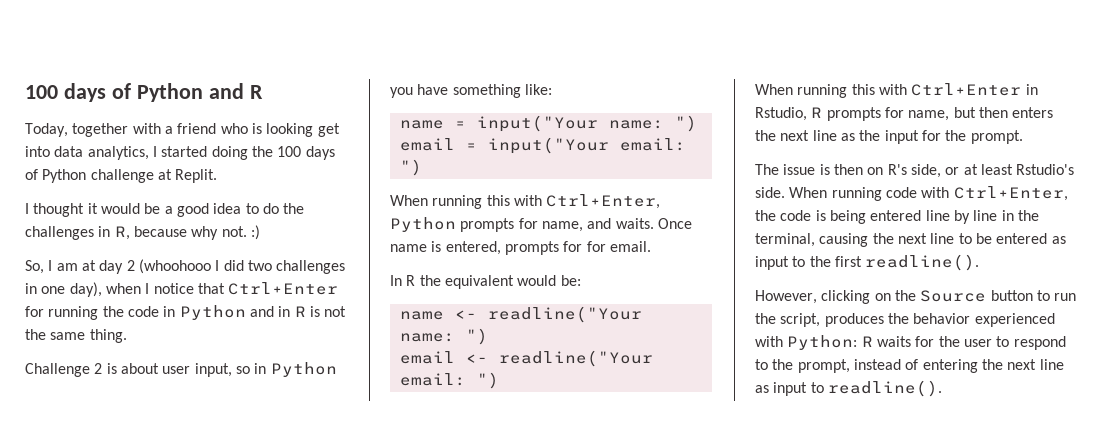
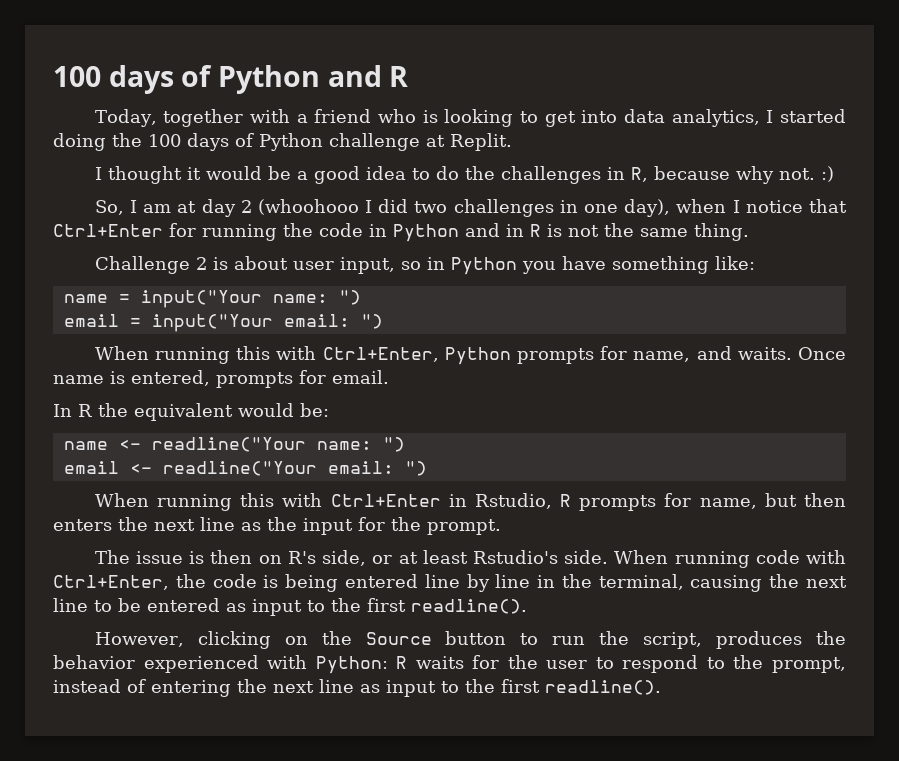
- Today, together with a friend who is looking get into data analytics, I started doing the 100 days of Python challenge at Replit.
+ Today, together with a friend who is looking to get into data analytics, I started doing the 100 days of Python challenge at Replit.
- Once name is entered, prompts for for email.
+ Once name is entered, prompts for email.
- However, clicking on the Source button to run the script, produces the behavior experienced with Python: R waits for the user to respond to the prompt, instead of entering the next line as input to readline().
+ However, clicking on the Source button to run the script, produces the behavior experienced with Python: R waits for the user to respond to the prompt, instead of entering the next line as input to the first readline().

